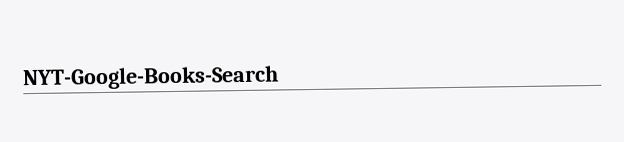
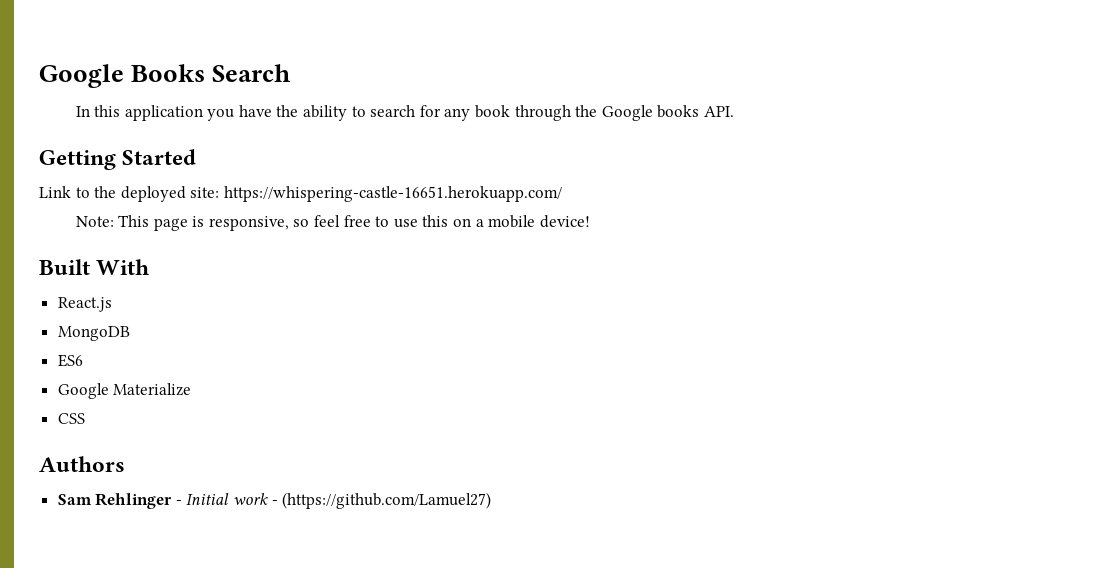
- NYT-Google-Books-Search
+ Google Books Search
+ In this application you have the ability to search for any book through the Google books API.
+ Getting Started
+ Link to the deployed site: https://whispering-castle-16651.herokuapp.com/
+ Note: This page is responsive, so feel free to use this on a mobile device!
+ Built With
+ React.js
+ MongoDB
+ ES6
+ Google Materialize
+ CSS
+ Authors
+ Sam Rehlinger - Initial work - (https://github.com/Lamuel27)

